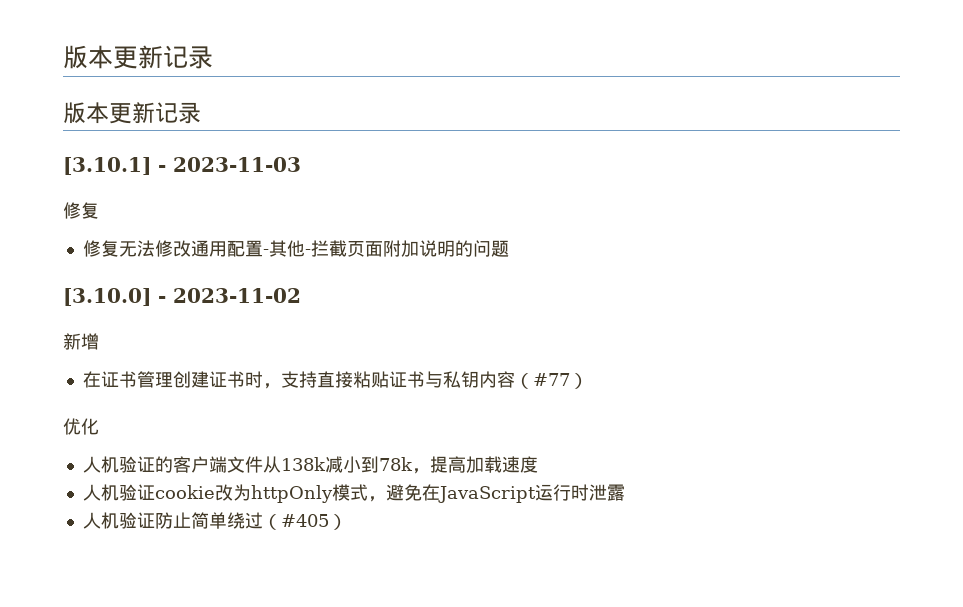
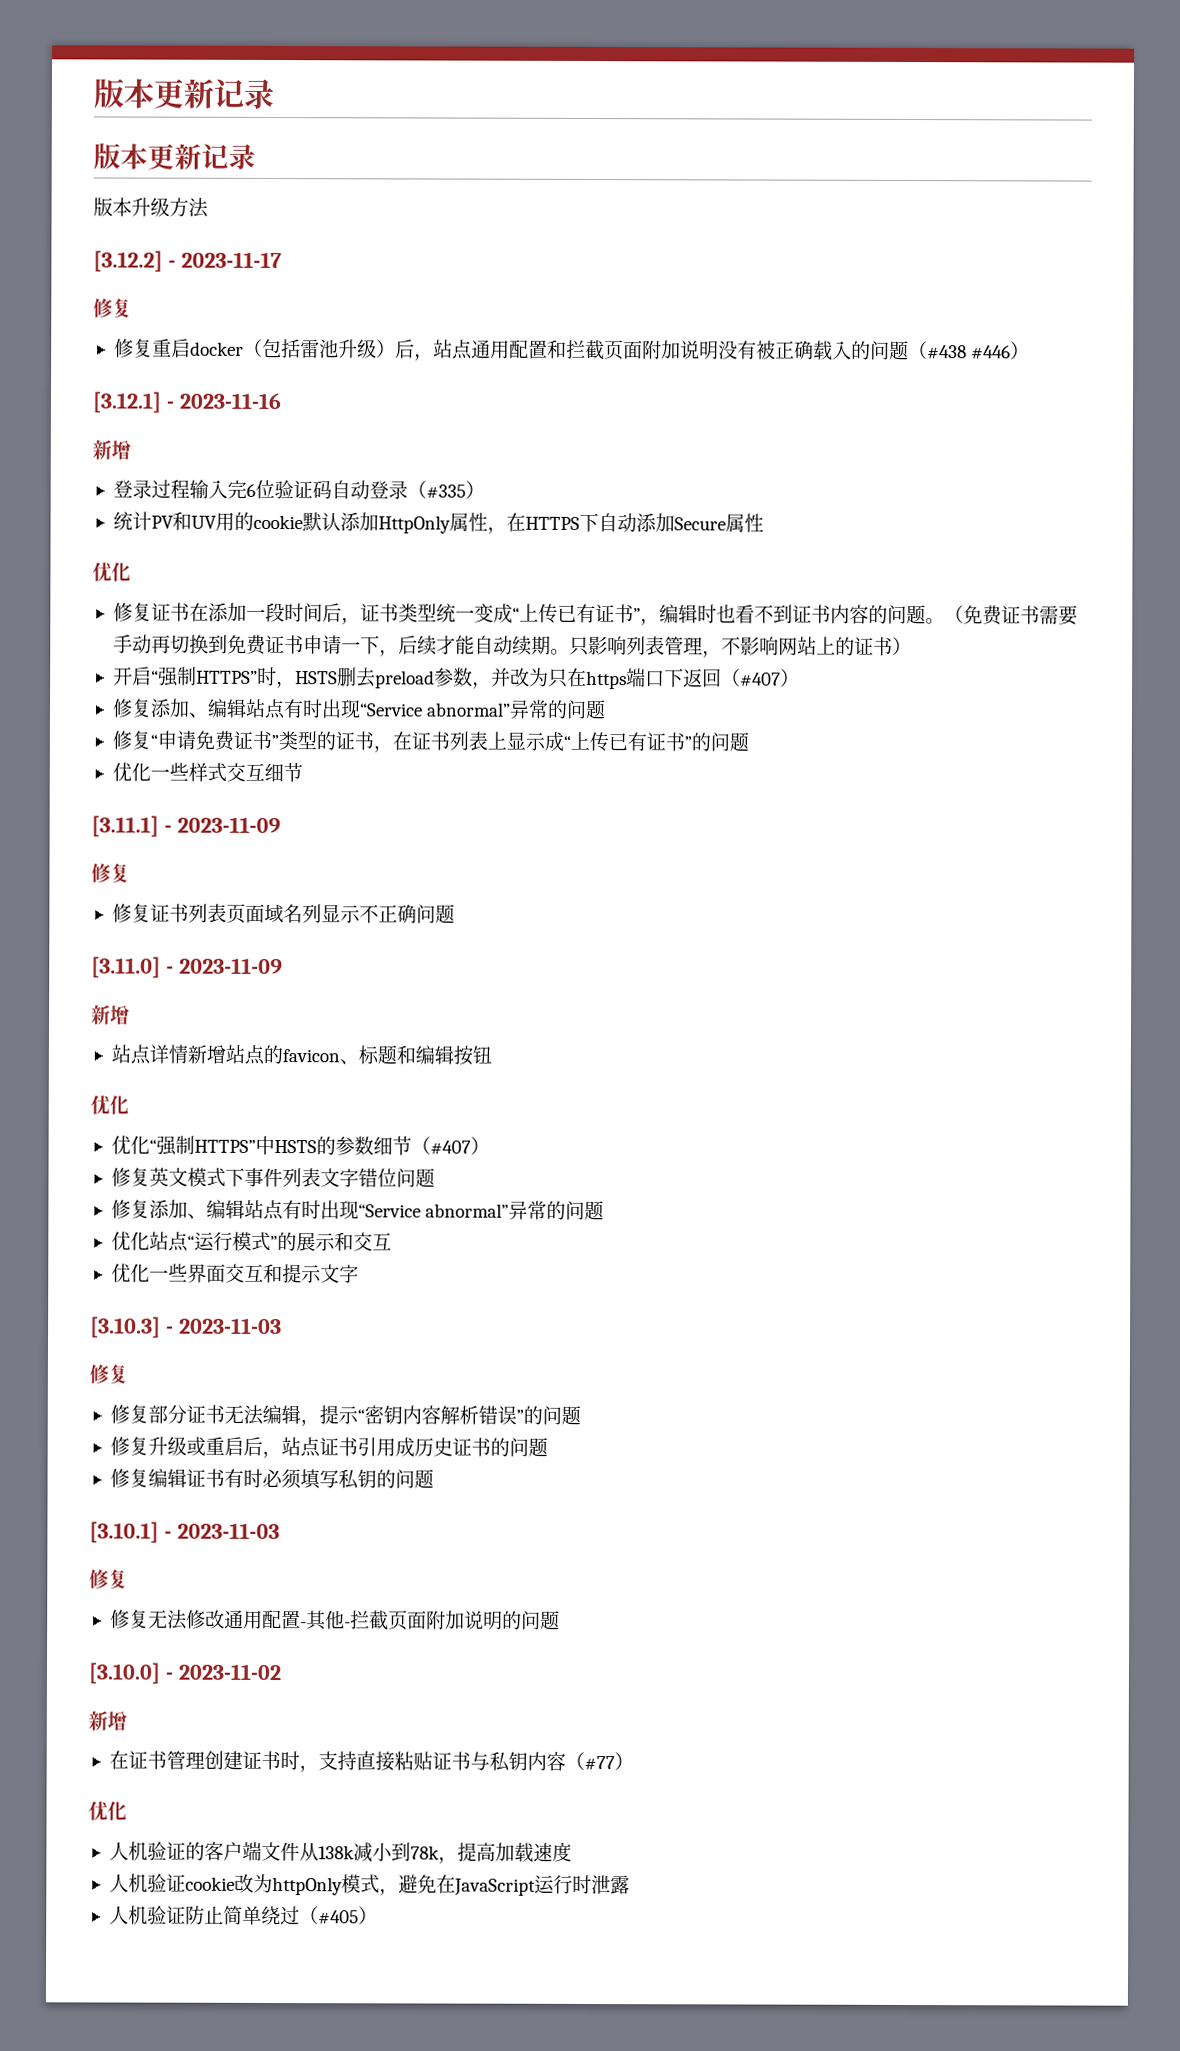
+ 版本升级方法
+ [3.12.2] - 2023-11-17
+ 修复
+ 修复重启docker（包括雷池升级）后，站点通用配置和拦截页面附加说明没有被正确载入的问题（#438 #446）
+ [3.12.1] - 2023-11-16
+ 新增
+ 登录过程输入完6位验证码自动登录（#335）
+ 统计PV和UV用的cookie默认添加HttpOnly属性，在HTTPS下自动添加Secure属性
+ 优化
+ 修复证书在添加一段时间后，证书类型统一变成“上传已有证书”，编辑时也看不到证书内容的问题。（免费证书需要手动再切换到免费证书申请一下，后续才能自动续期。只影响列表管理，不影响网站上的证书）
+ 开启“强制HTTPS”时，HSTS删去preload参数，并改为只在https端口下返回（#407）
+ 修复添加、编辑站点有时出现“Service abnormal”异常的问题
+ 修复“申请免费证书”类型的证书，在证书列表上显示成“上传已有证书”的问题
+ 优化一些样式交互细节
+ [3.11.1] - 2023-11-09
+ 修复
+ 修复证书列表页面域名列显示不正确问题
+ [3.11.0] - 2023-11-09
+ 新增
+ 站点详情新增站点的favicon、标题和编辑按钮
+ 优化
+ 优化“强制HTTPS”中HSTS的参数细节（#407）
+ 修复英文模式下事件列表文字错位问题
+ 修复添加、编辑站点有时出现“Service abnormal”异常的问题
+ 优化站点“运行模式”的展示和交互
+ 优化一些界面交互和提示文字
+ [3.10.3] - 2023-11-03
+ 修复
+ 修复部分证书无法编辑，提示“密钥内容解析错误”的问题
+ 修复升级或重启后，站点证书引用成历史证书的问题
+ 修复编辑证书有时必须填写私钥的问题

